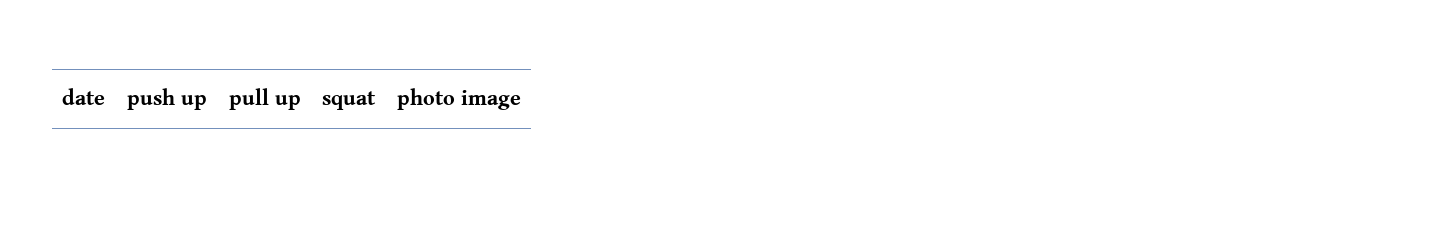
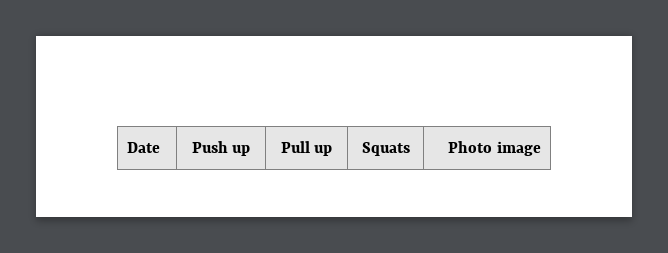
- date | push up | pull up | squat | photo image
+ Date | Push up | Pull up | Squats | Photo image

